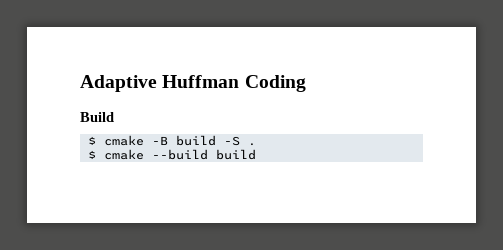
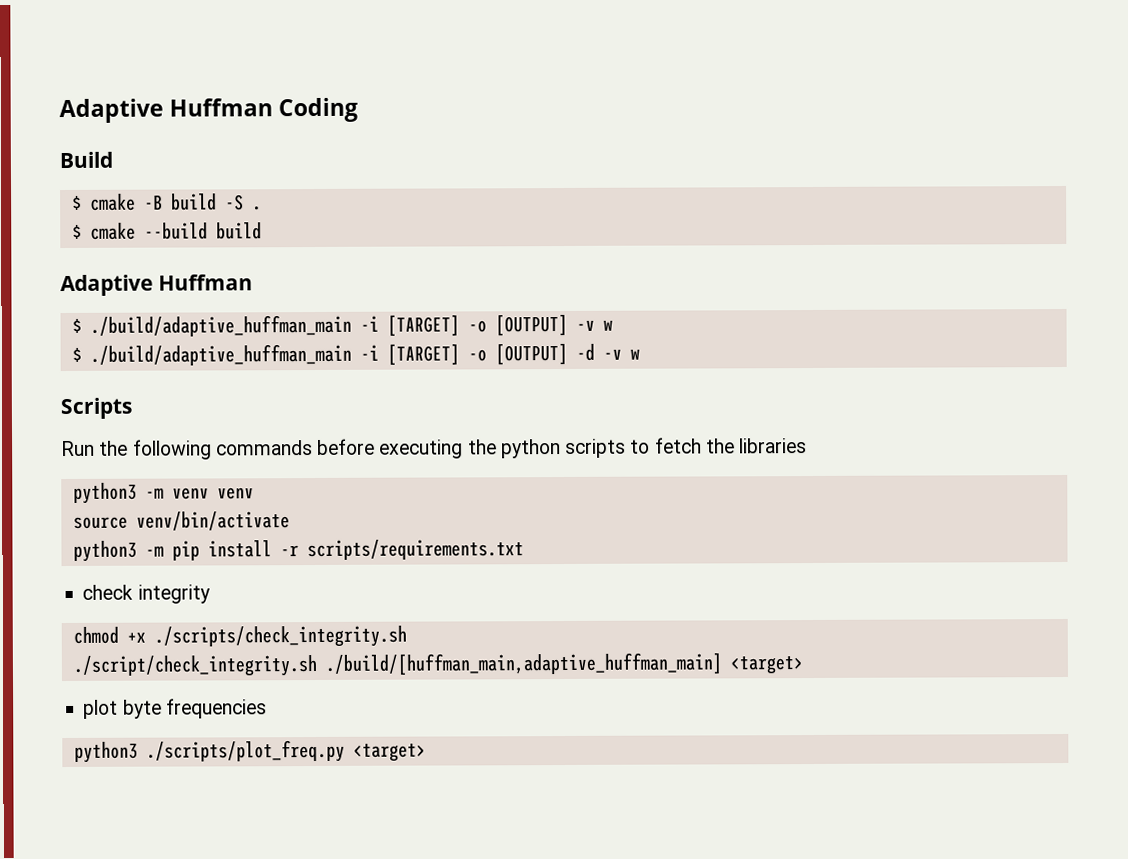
  $ cmake --build build
+ Adaptive Huffman
+ $ ./build/adaptive_huffman_main -i [TARGET] -o [OUTPUT] -v w
+ $ ./build/adaptive_huffman_main -i [TARGET] -o [OUTPUT] -d -v w
+ Scripts
+ Run the following commands before executing the python scripts to fetch the libraries
+ python3 -m venv venv
+ source venv/bin/activate
+ python3 -m pip install -r scripts/requirements.txt
+ check integrity
+ chmod +x ./scripts/check_integrity.sh
+ ./script/check_integrity.sh ./build/[huffman_main,adaptive_huffman_main] <target>
+ plot byte frequencies
+ python3 ./scripts/plot_freq.py <target>

